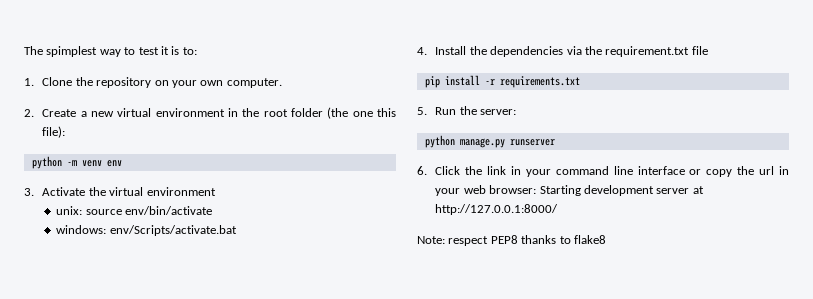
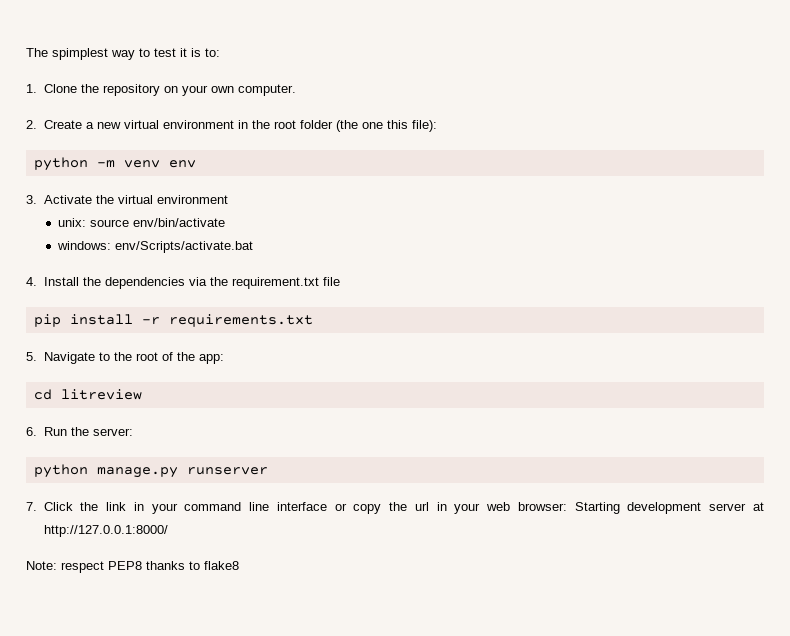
- 5. Run the server:
+ 5. Navigate to the root of the app:
+ cd litreview
+ 6. Run the server:
- 6. Click the link in your command line interface or copy the url in your web browser: Starting development server at http://127.0.0.1:8000/
+ 7. Click the link in your command line interface or copy the url in your web browser: Starting development server at http://127.0.0.1:8000/

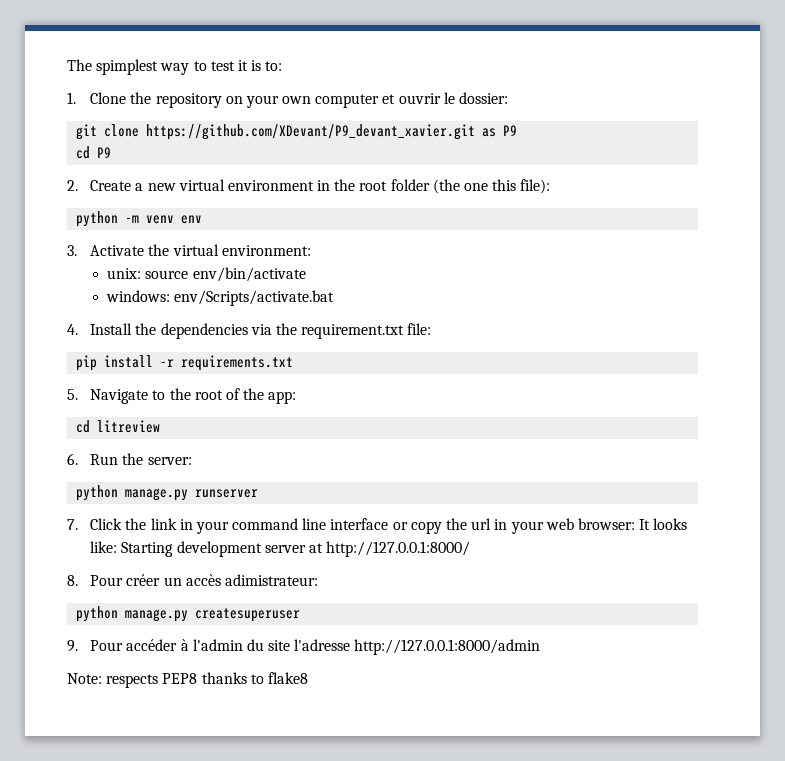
- 1. Clone the repository on your own computer.
+ 1. Clone the repository on your own computer et ouvrir le dossier:
+ git clone https://github.com/XDevant/P9_devant_xavier.git as P9
+ cd P9
- 3. Activate the virtual environment
+ 3. Activate the virtual environment:
- 4. Install the dependencies via the requirement.txt file
+ 4. Install the dependencies via the requirement.txt file:
- 7. Click the link in your command line interface or copy the url in your web browser: Starting development server at http://127.0.0.1:8000/
+ 7. Click the link in your command line interface or copy the url in your web browser: It looks like: Starting development server at http://127.0.0.1:8000/
+ 8. Pour créer un accès adimistrateur:
+ python manage.py createsuperuser
+ 9. Pour accéder à l'admin du site l'adresse http://127.0.0.1:8000/admin
- Note: respect PEP8 thanks to flake8
+ Note: respects PEP8 thanks to flake8

